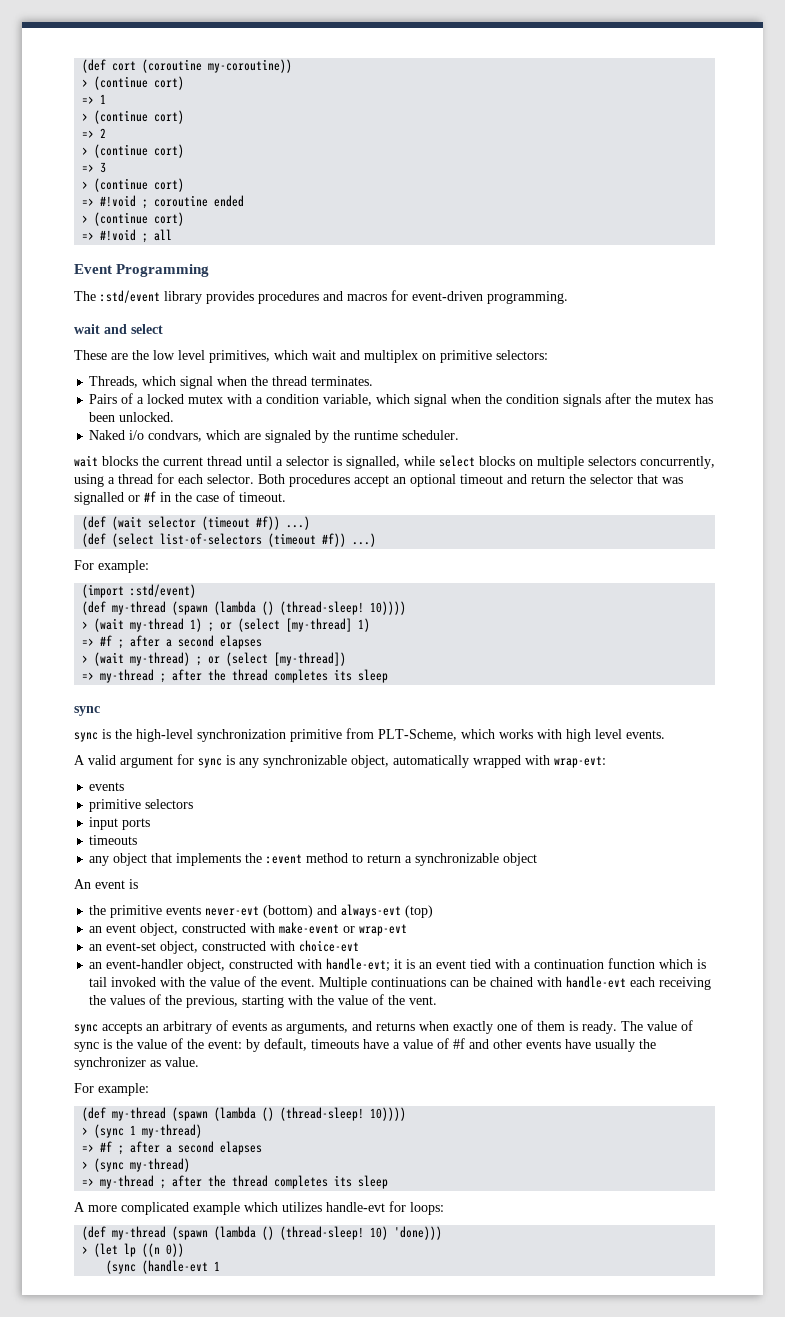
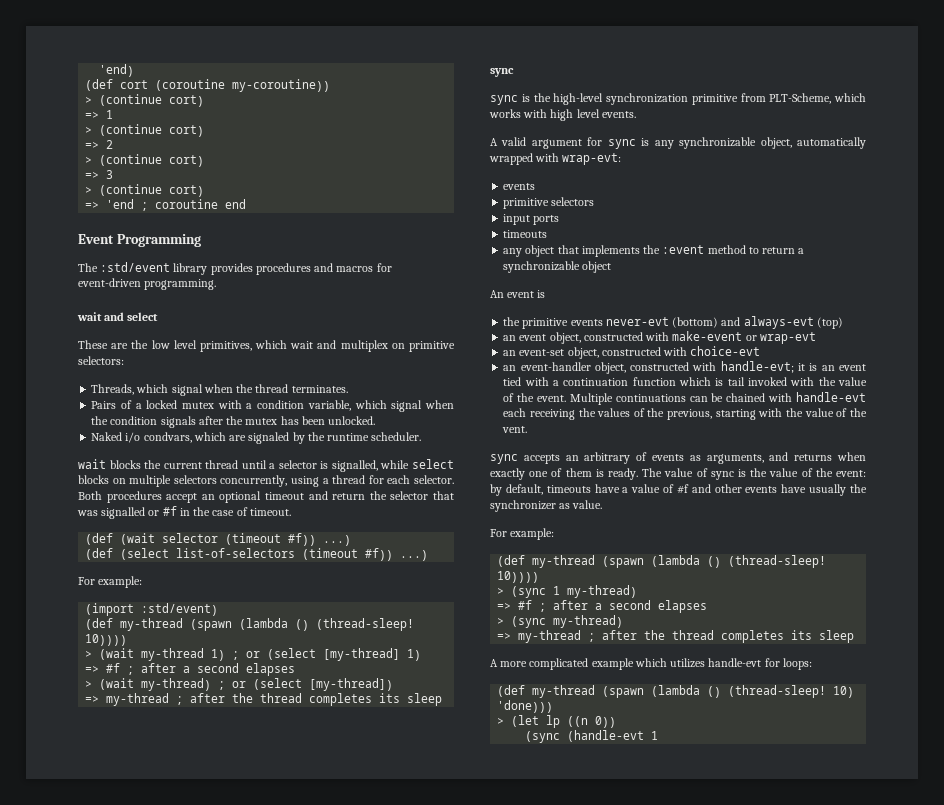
+ 'end)
- => #!void ; coroutine ended
- > (continue cort)
- => #!void ; all
+ => 'end ; coroutine end

